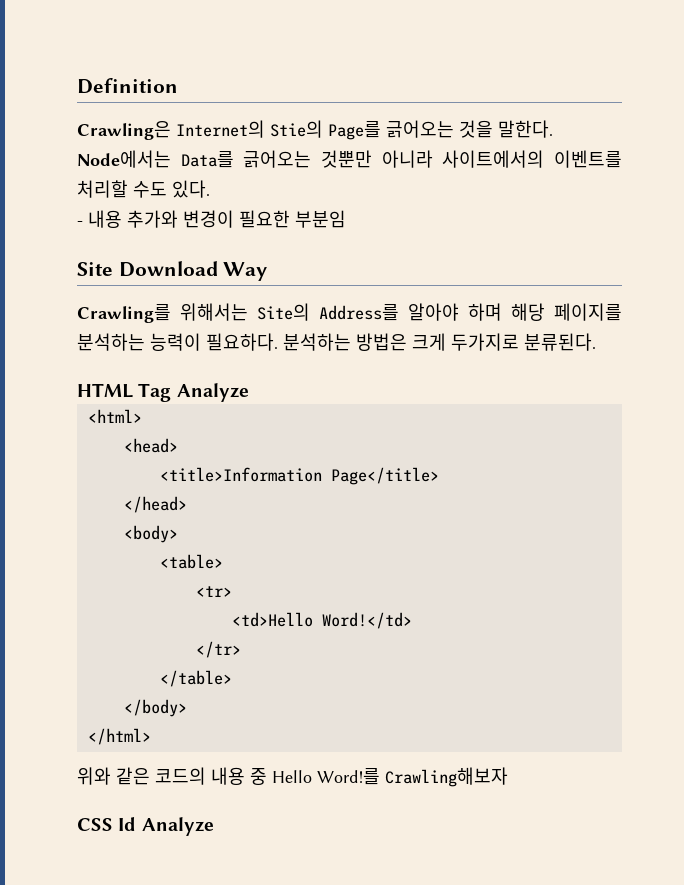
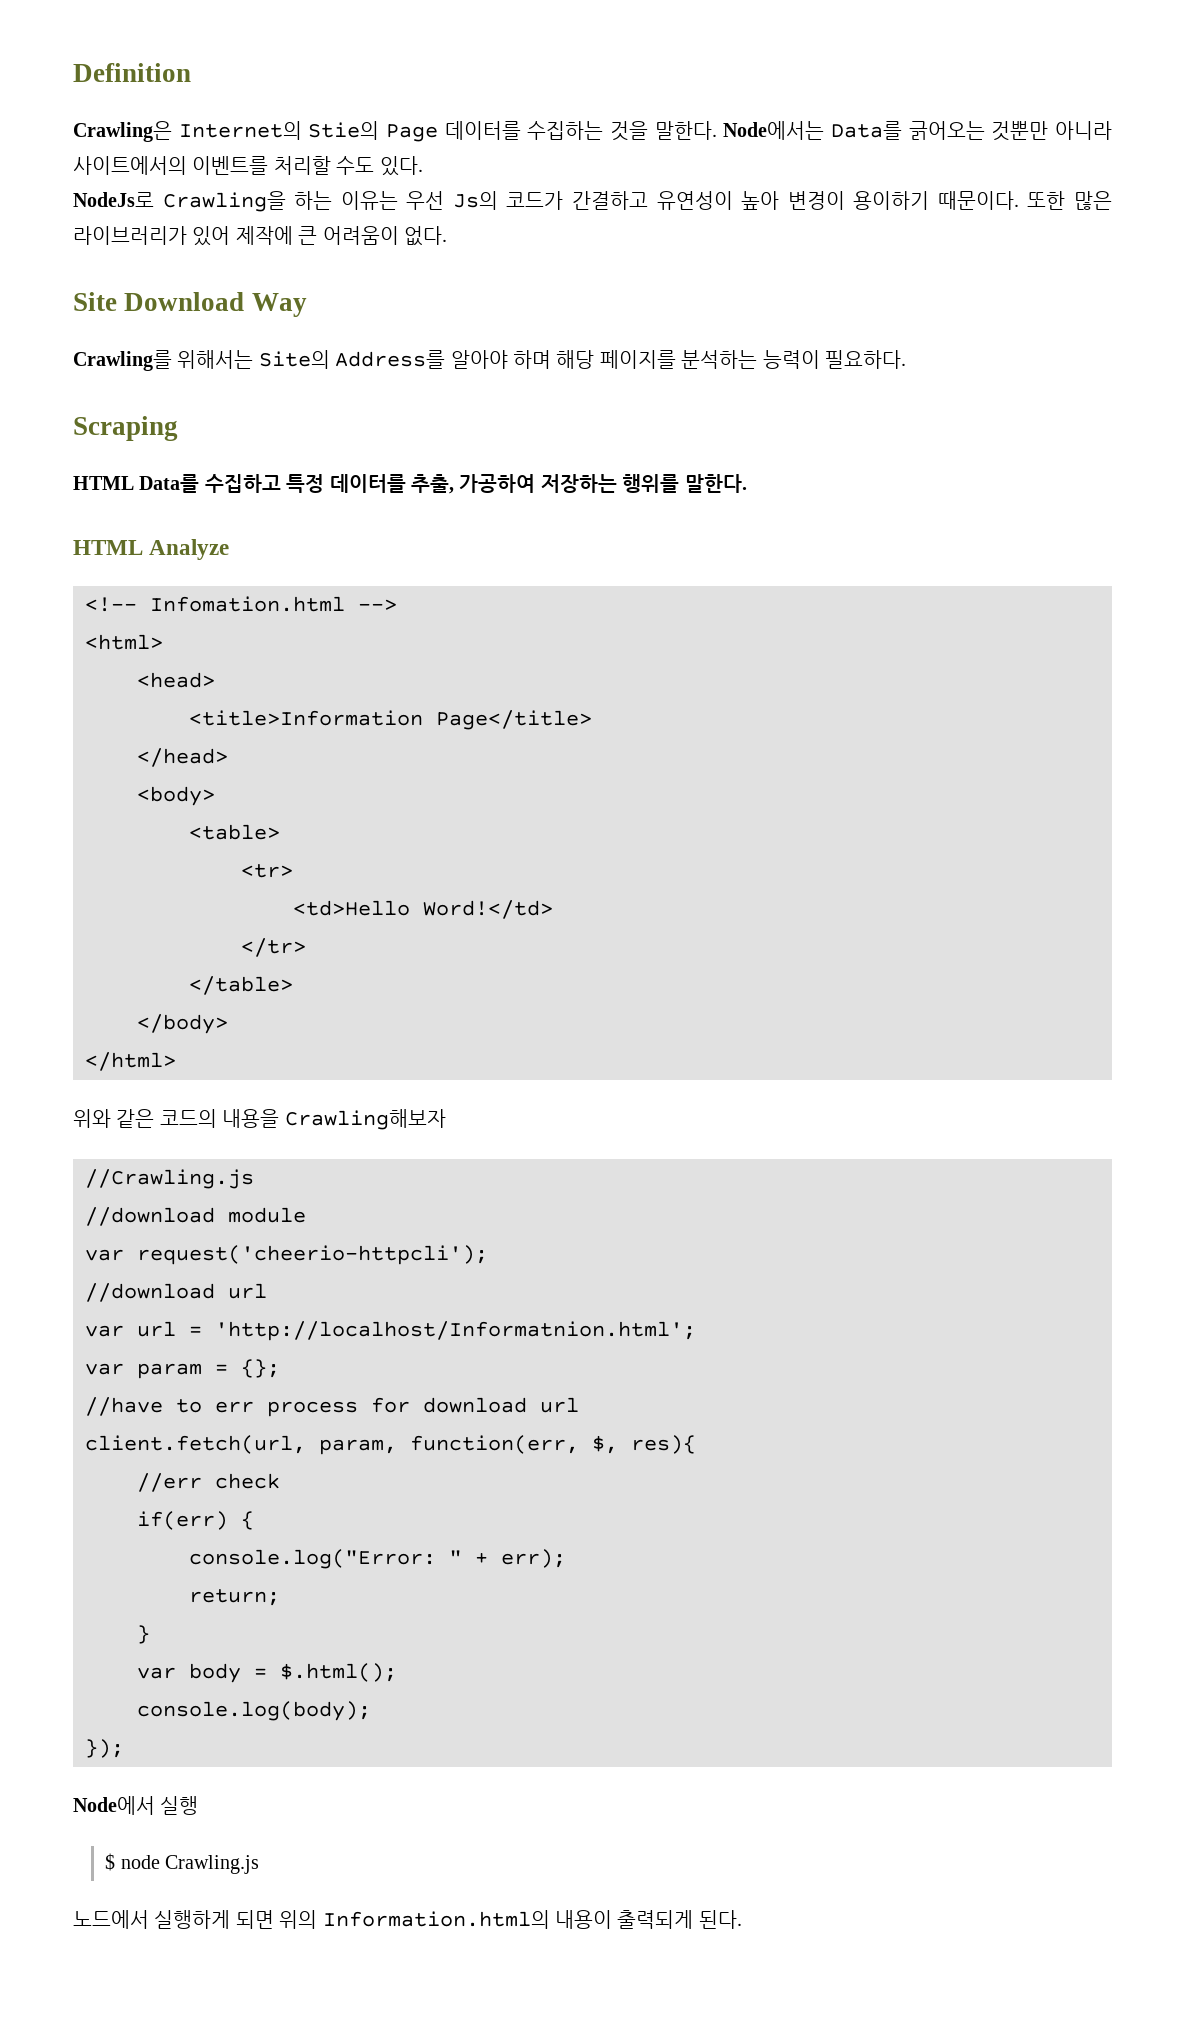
- Crawling은 Internet의 Stie의 Page를 긁어오는 것을 말한다.
+ Crawling은 Internet의 Stie의 Page 데이터를 수집하는 것을 말한다.
- - 내용 추가와 변경이 필요한 부분임
+ NodeJs로 Crawling을 하는 이유는 우선 Js의 코드가 간결하고 유연성이 높아 변경이 용이하기 때문이다. 또한 많은 라이브러리가 있어 제작에 큰 어려움이 없다.
- Crawling를 위해서는 Site의 Address를 알아야 하며 해당 페이지를 분석하는 능력이 필요하다. 분석하는 방법은 크게 두가지로 분류된다.
- HTML Tag Analyze
+ Crawling를 위해서는 Site의 Address를 알아야 하며 해당 페이지를 분석하는 능력이 필요하다.
+ Scraping
+ HTML Data를 수집하고 특정 데이터를 추출, 가공하여 저장하는 행위를 말한다.
+ HTML Analyze
+ <!-- Infomation.html -->
- 위와 같은 코드의 내용 중 Hello Word!를 Crawling해보자
- CSS Id Analyze
+ 위와 같은 코드의 내용을 Crawling해보자
+ //Crawling.js
+ //download module
+ var request('cheerio-httpcli');
+ //download url
+ var url = 'http://localhost/Informatnion.html';
+ var param = {};
+ //have to err process for download url
+ client.fetch(url, param, function(err, $, res){
+ //err check
+ if(err) {
+ console.log("Error: " + err);
+ return;
+ }
+ var body = $.html();
+ console.log(body);
+ });
+ Node에서 실행
+ $ node Crawling.js
+ 노드에서 실행하게 되면 위의 Information.html의 내용이 출력되게 된다.

